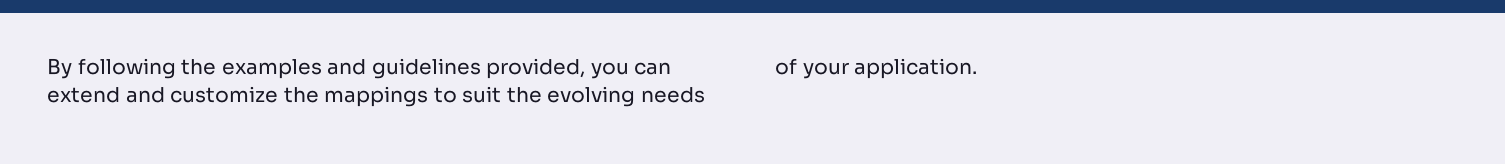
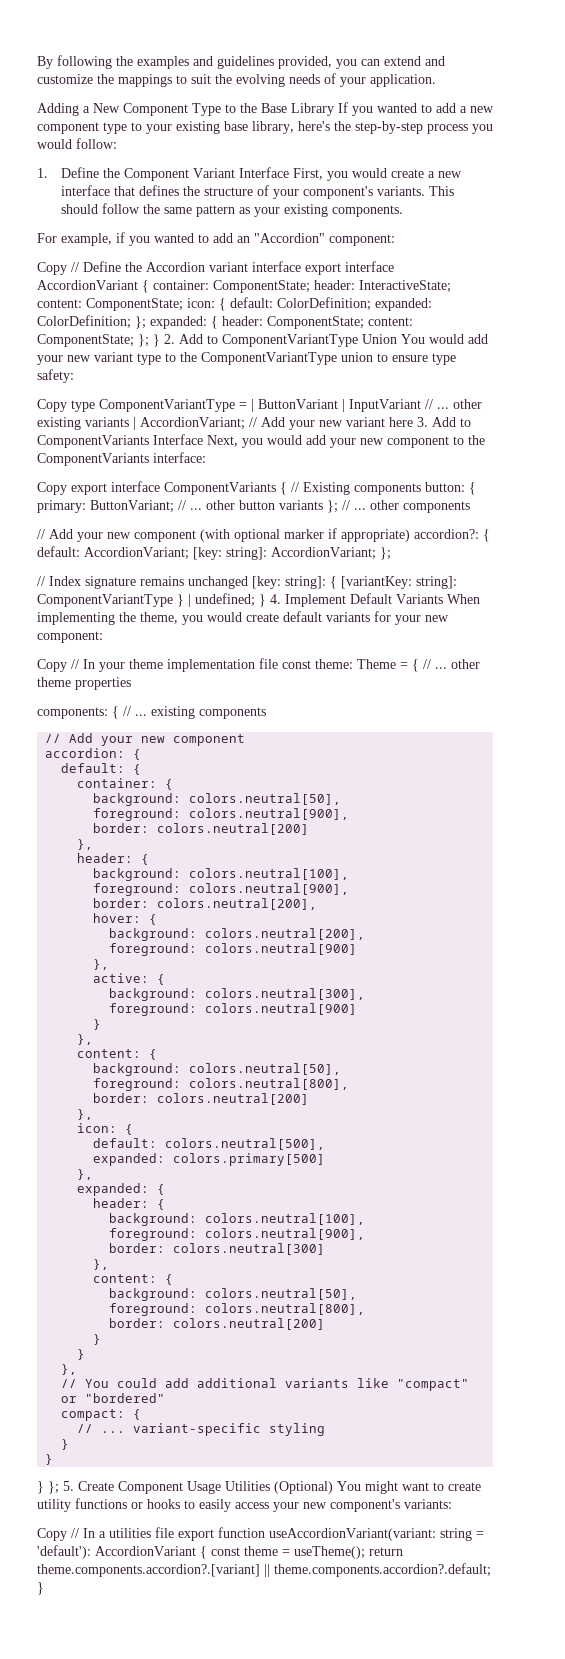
+ Adding a New Component Type to the Base Library If you wanted to add a new component type to your existing base library, here's the step-by-step process you would follow:
+ 1. Define the Component Variant Interface First, you would create a new interface that defines the structure of your component's variants. This should follow the same pattern as your existing components.
+ For example, if you wanted to add an "Accordion" component:
+ Copy // Define the Accordion variant interface export interface AccordionVariant { container: ComponentState; header: InteractiveState; content: ComponentState; icon: { default: ColorDefinition; expanded: ColorDefinition; }; expanded: { header: ComponentState; content: ComponentState; }; } 2. Add to ComponentVariantType Union You would add your new variant type to the ComponentVariantType union to ensure type safety:
+ Copy type ComponentVariantType = | ButtonVariant | InputVariant // ... other existing variants | AccordionVariant; // Add your new variant here 3. Add to ComponentVariants Interface Next, you would add your new component to the ComponentVariants interface:
+ Copy export interface ComponentVariants { // Existing components button: { primary: ButtonVariant; // ... other button variants }; // ... other components
+ // Add your new component (with optional marker if appropriate) accordion?: { default: AccordionVariant; [key: string]: AccordionVariant; };
+ // Index signature remains unchanged [key: string]: { [variantKey: string]: ComponentVariantType } | undefined; } 4. Implement Default Variants When implementing the theme, you would create default variants for your new component:
+ Copy // In your theme implementation file const theme: Theme = { // ... other theme properties
+ components: { // ... existing components
+ // Add your new component
+ accordion: {
+ default: {
+ container: {
+ background: colors.neutral[50],
+ foreground: colors.neutral[900],
+ border: colors.neutral[200]
+ },
+ header: {
+ background: colors.neutral[100],
+ foreground: colors.neutral[900],
+ border: colors.neutral[200],
+ hover: {
+ background: colors.neutral[200],
+ foreground: colors.neutral[900]
+ },
+ active: {
+ background: colors.neutral[300],
+ foreground: colors.neutral[900]
+ }
+ },
+ content: {
+ background: colors.neutral[50],
+ foreground: colors.neutral[800],
+ border: colors.neutral[200]
+ },
+ icon: {
+ default: colors.neutral[500],
+ expanded: colors.primary[500]
+ },
+ expanded: {
+ header: {
+ background: colors.neutral[100],
+ foreground: colors.neutral[900],
+ border: colors.neutral[300]
+ },
+ content: {
+ background: colors.neutral[50],
+ foreground: colors.neutral[800],
+ border: colors.neutral[200]
+ }
+ }
+ },
+ // You could add additional variants like "compact" or "bordered"
+ compact: {
+ // ... variant-specific styling
+ }
+ }
+ } }; 5. Create Component Usage Utilities (Optional) You might want to create utility functions or hooks to easily access your new component's variants:
+ Copy // In a utilities file export function useAccordionVariant(variant: string = 'default'): AccordionVariant { const theme = useTheme(); return theme.components.accordion?.[variant] || theme.components.accordion?.default; }

